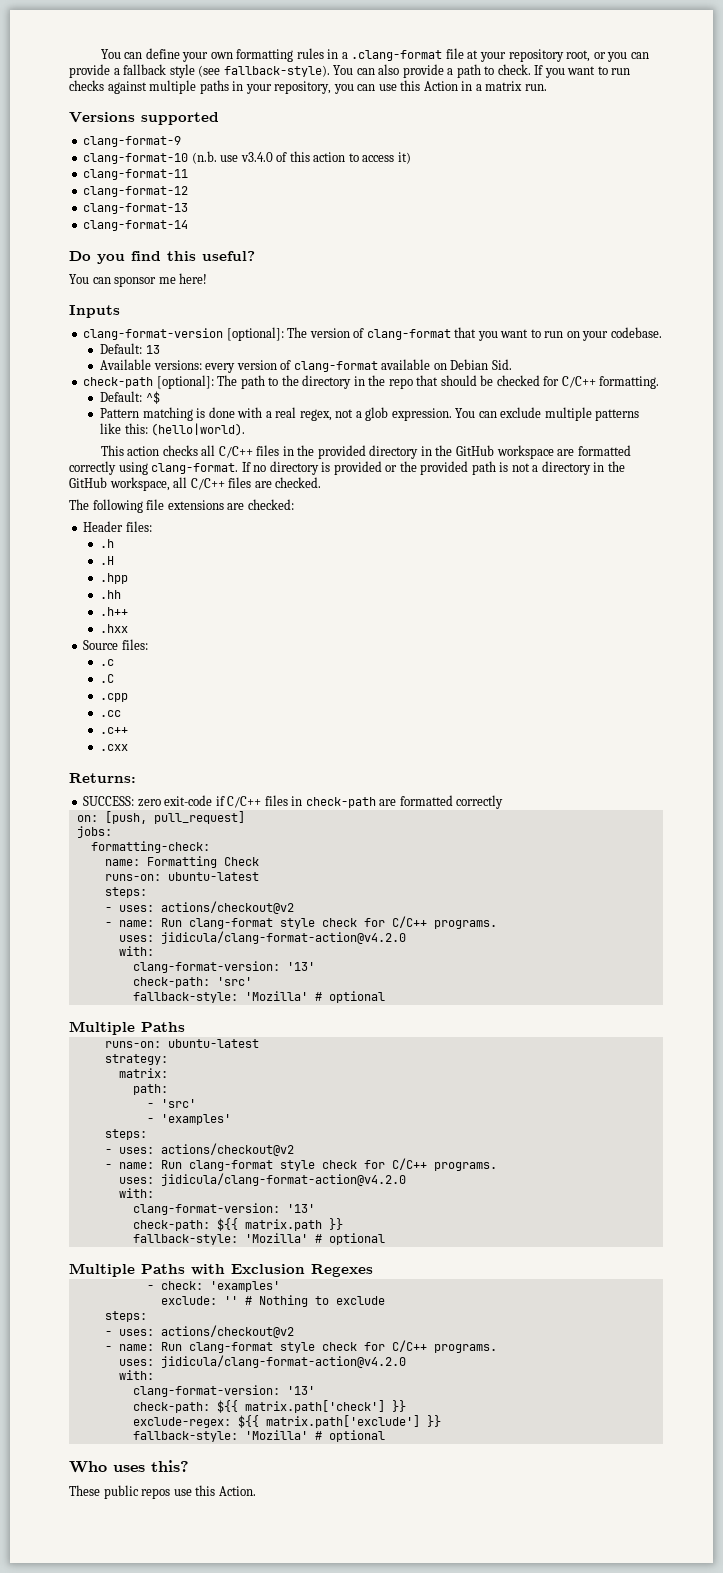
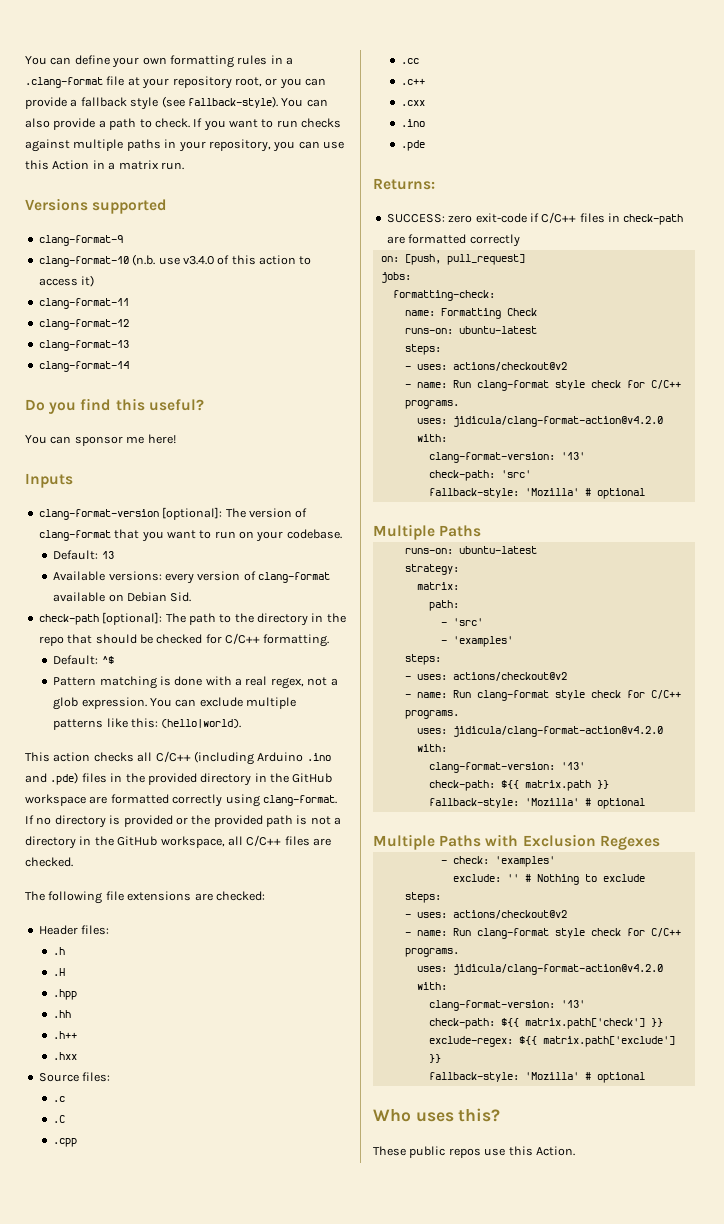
- This action checks all C/C++ files in the provided directory in the GitHub workspace are formatted correctly using clang-format.
+ This action checks all C/C++ (including Arduino .ino and .pde) files in the provided directory in the GitHub workspace are formatted correctly using clang-format.
  .cxx
+ .ino
+ .pde

